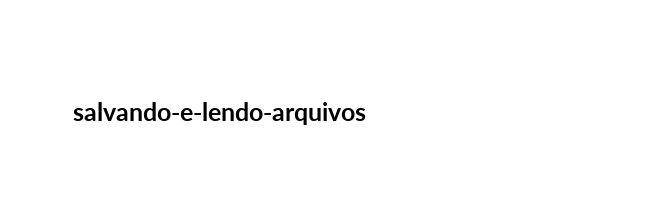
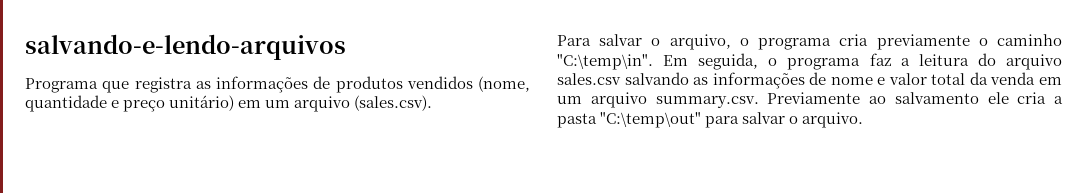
+ Programa que registra as informações de produtos vendidos (nome, quantidade e preço unitário) em um arquivo (sales.csv).
+ Para salvar o arquivo, o programa cria previamente o caminho "C:\temp\in". Em seguida, o programa faz a leitura do arquivo sales.csv salvando as informações de nome e valor total da venda em um arquivo summary.csv. Previamente ao salvamento ele cria a pasta "C:\temp\out" para salvar o arquivo.

